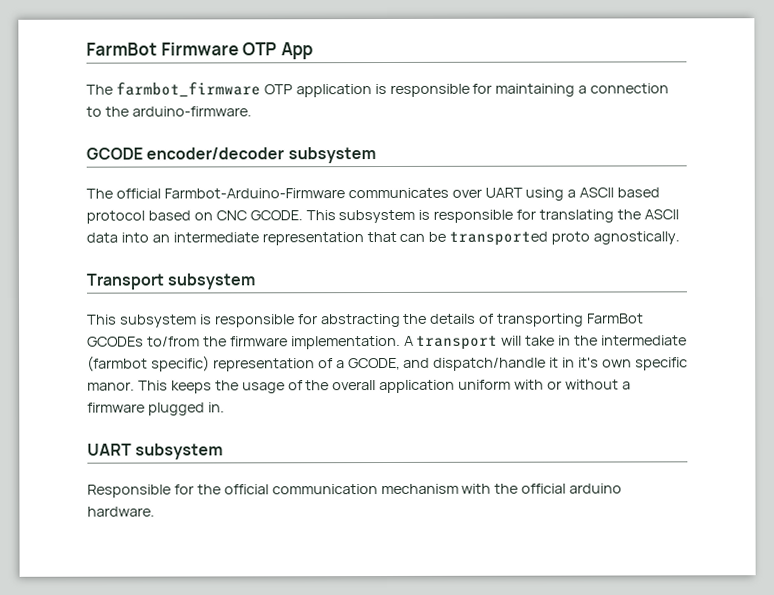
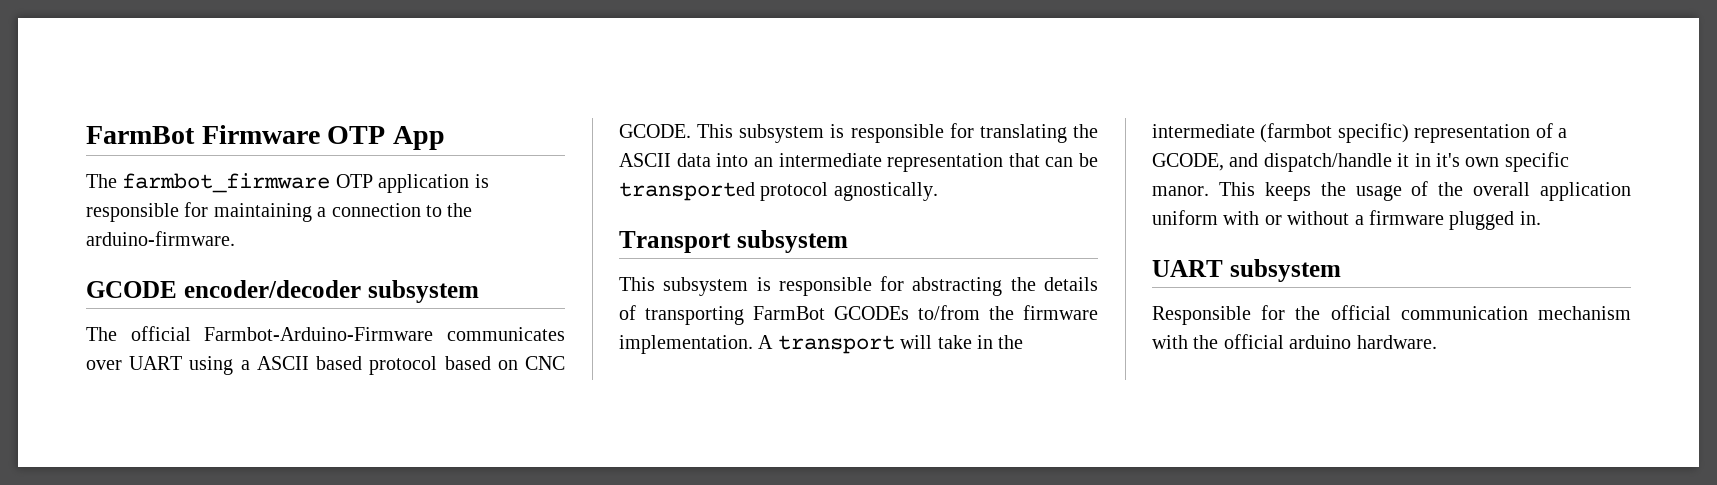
- This subsystem is responsible for translating the ASCII data into an intermediate representation that can be transported proto agnostically.
+ This subsystem is responsible for translating the ASCII data into an intermediate representation that can be transported protocol agnostically.

